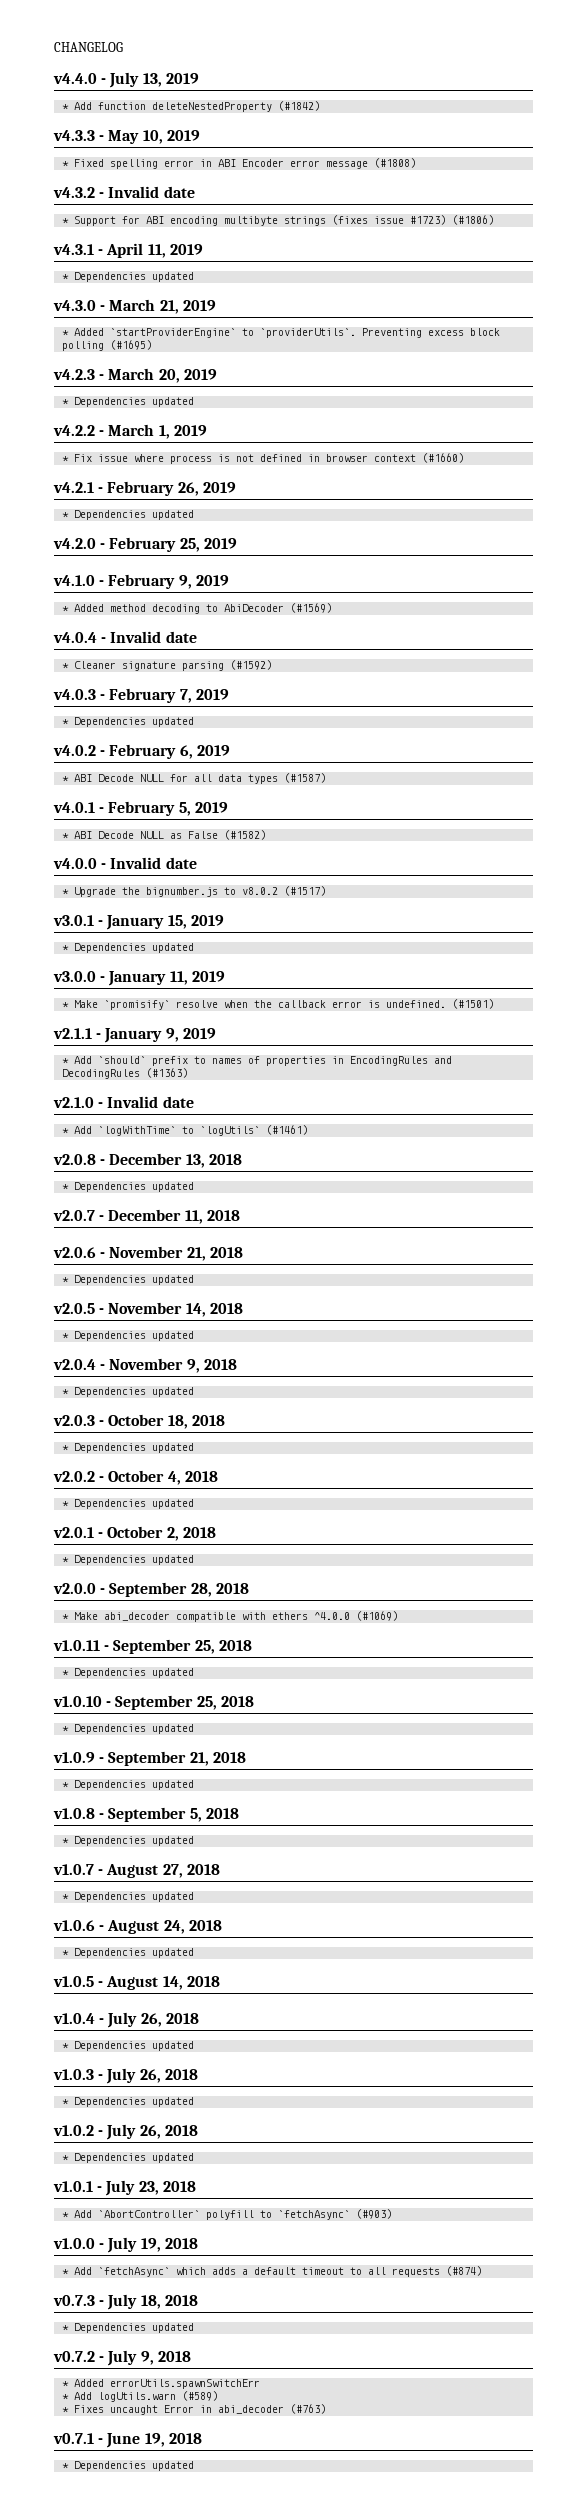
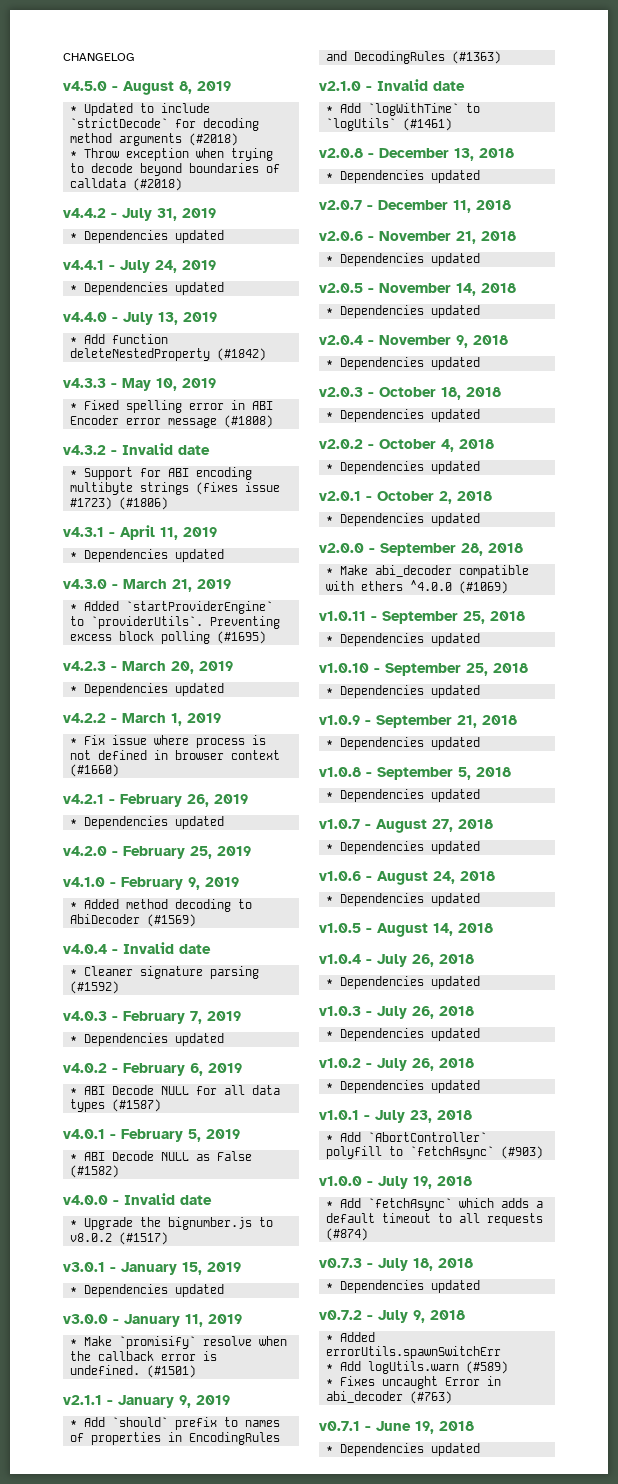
+ v4.5.0 - August 8, 2019
+ * Updated to include `strictDecode` for decoding method arguments (#2018)
+ * Throw exception when trying to decode beyond boundaries of calldata (#2018)
+ v4.4.2 - July 31, 2019
+ * Dependencies updated
+ v4.4.1 - July 24, 2019
+ * Dependencies updated

